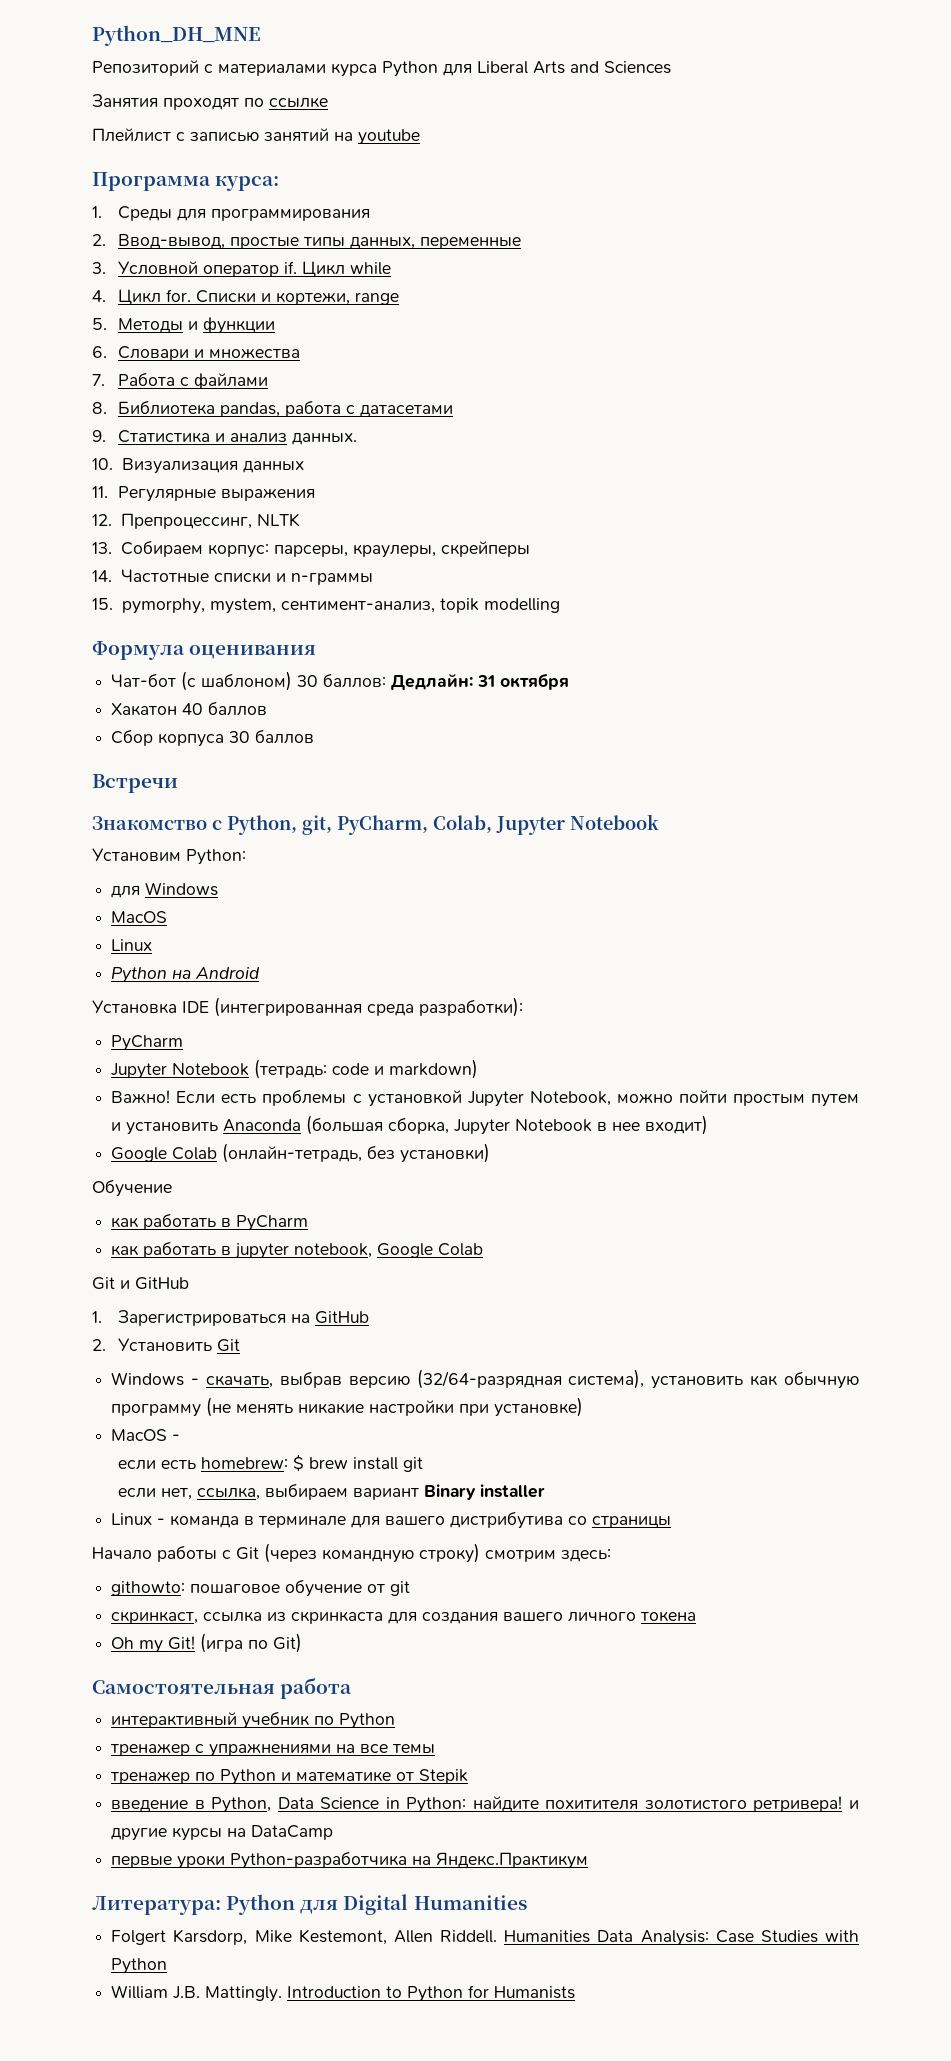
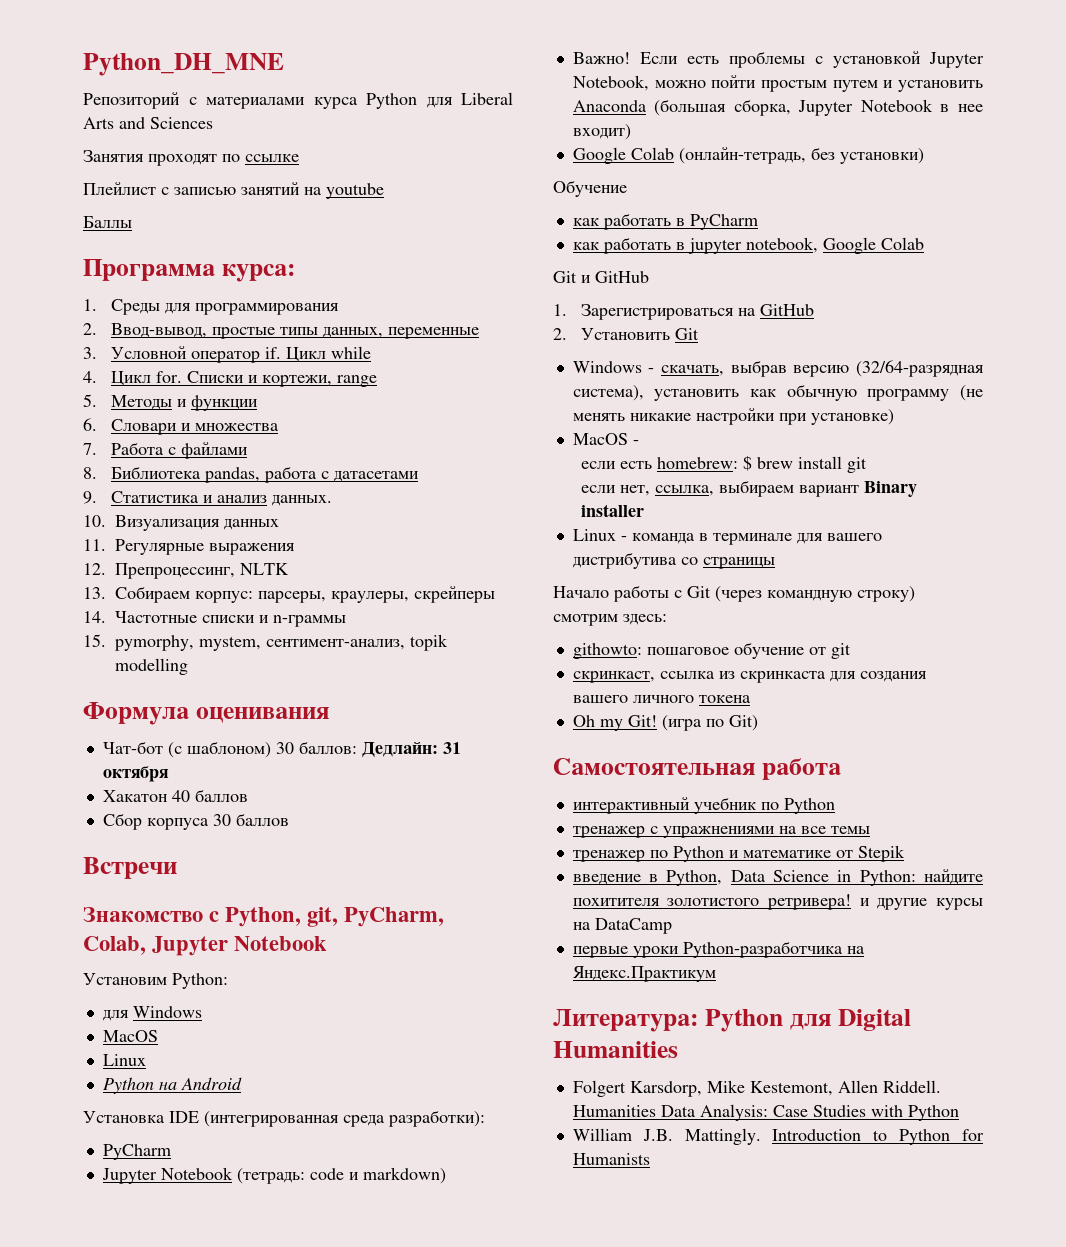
+ Баллы

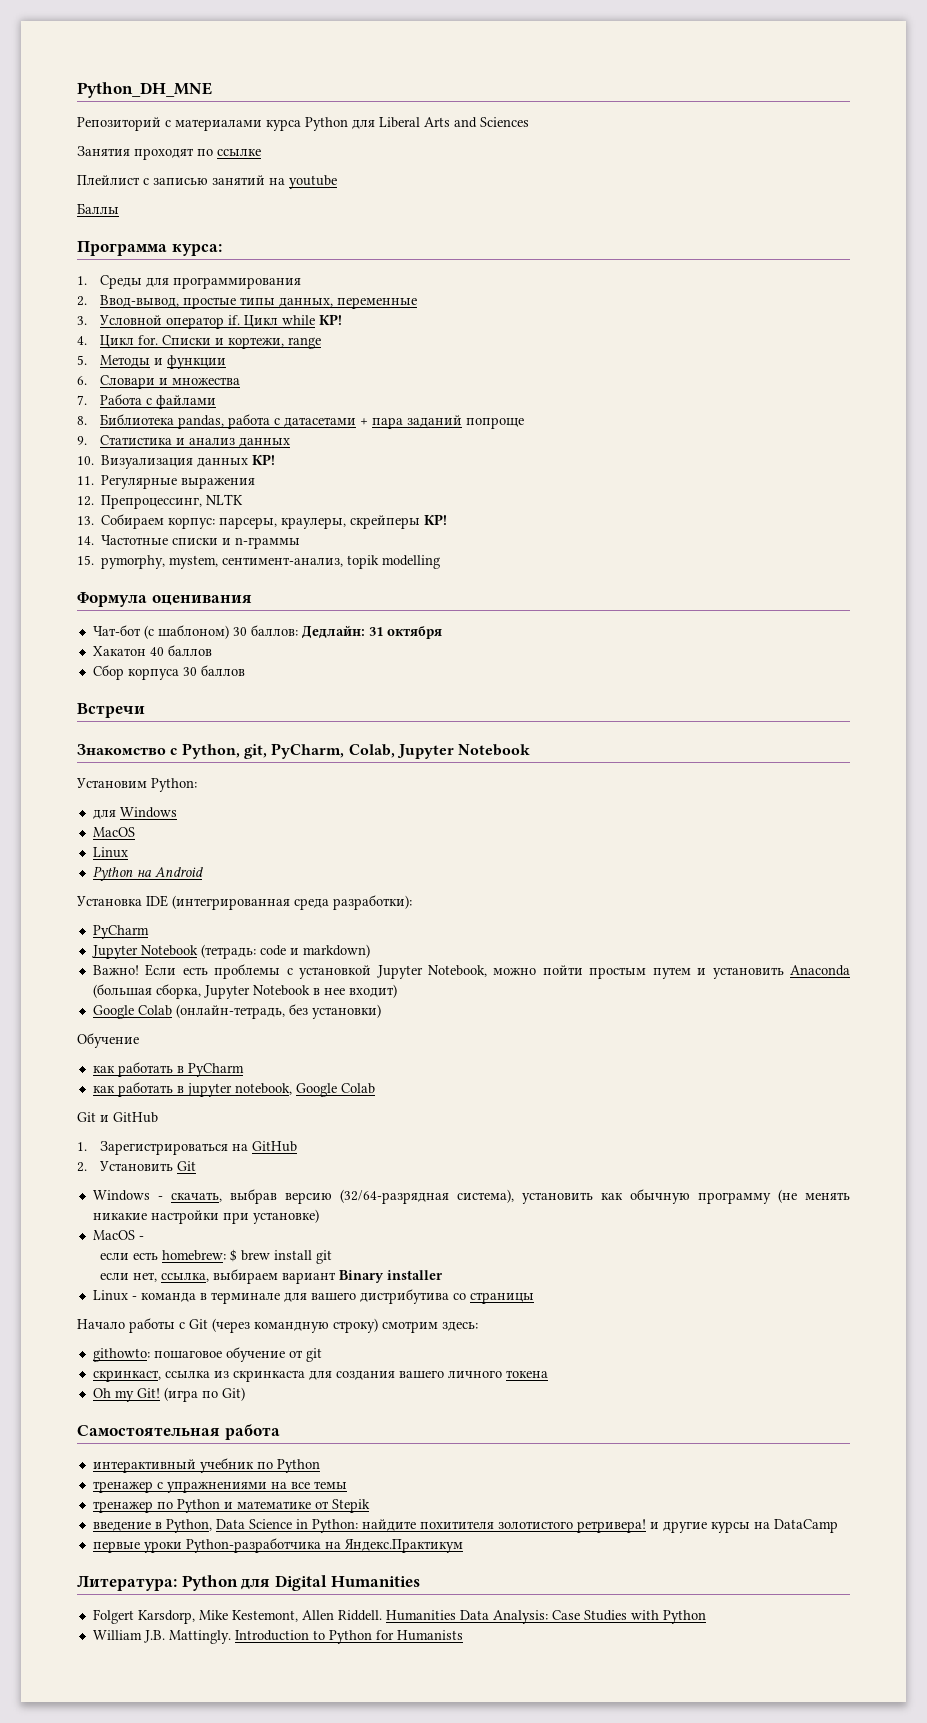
- Цикл while
+ Цикл while КР!
- 8. Библиотека pandas, работа с датасетами
+ 8. Библиотека pandas, работа с датасетами + пара заданий попроще
- 9. Статистика и анализ данных.
+ 9. Статистика и анализ данных
- 10. Визуализация данных
+ 10. Визуализация данных КР!
- 13. Собираем корпус: парсеры, краулеры, скрейперы
+ 13. Собираем корпус: парсеры, краулеры, скрейперы КР!

